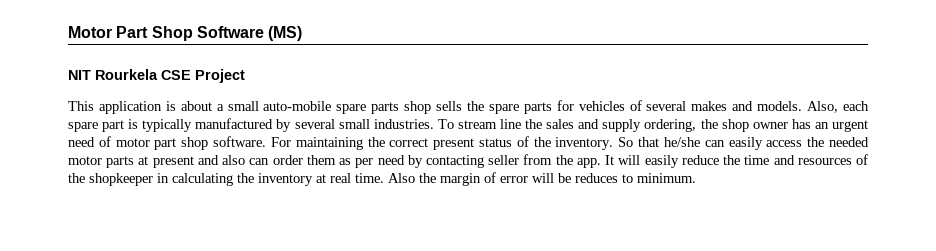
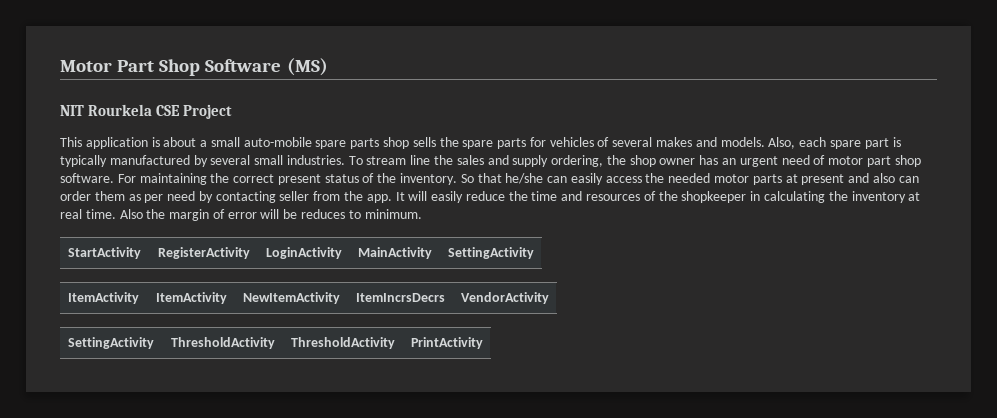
+ StartActivity | RegisterActivity | LoginActivity | MainActivity | SettingActivity
+ ItemActivity | ItemActivity | NewItemActivity | ItemIncrsDecrs | VendorActivity
+ SettingActivity | ThresholdActivity | ThresholdActivity | PrintActivity

